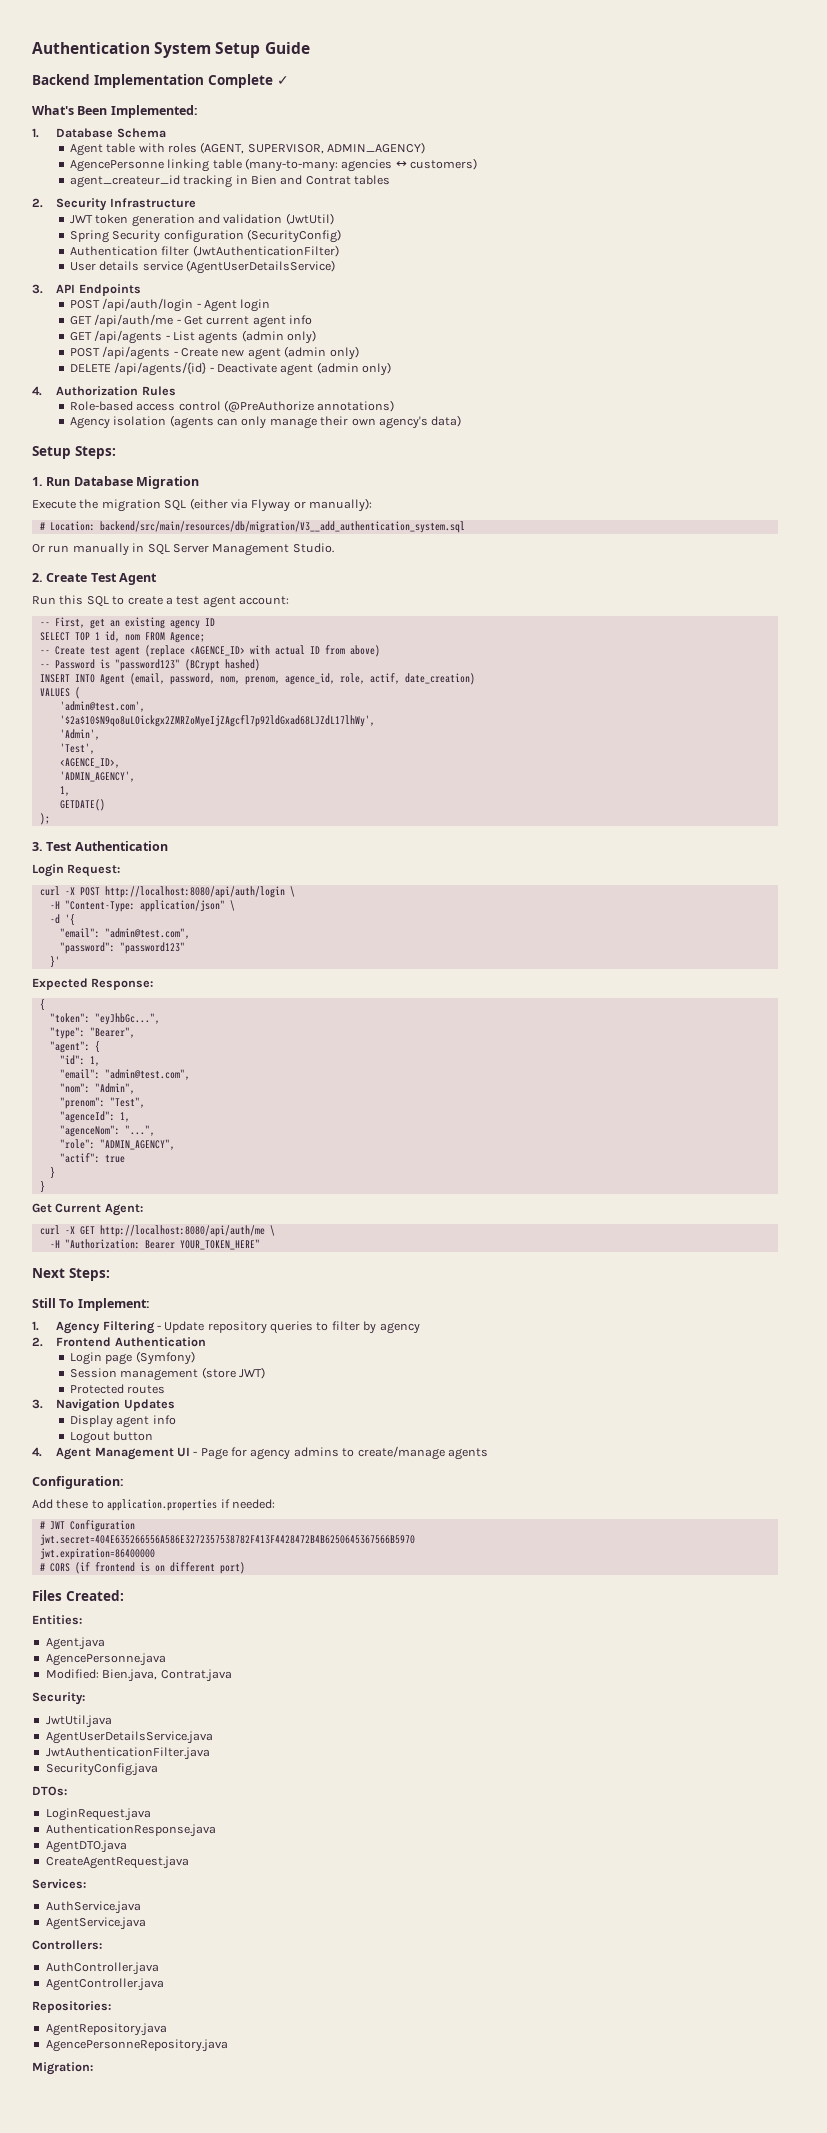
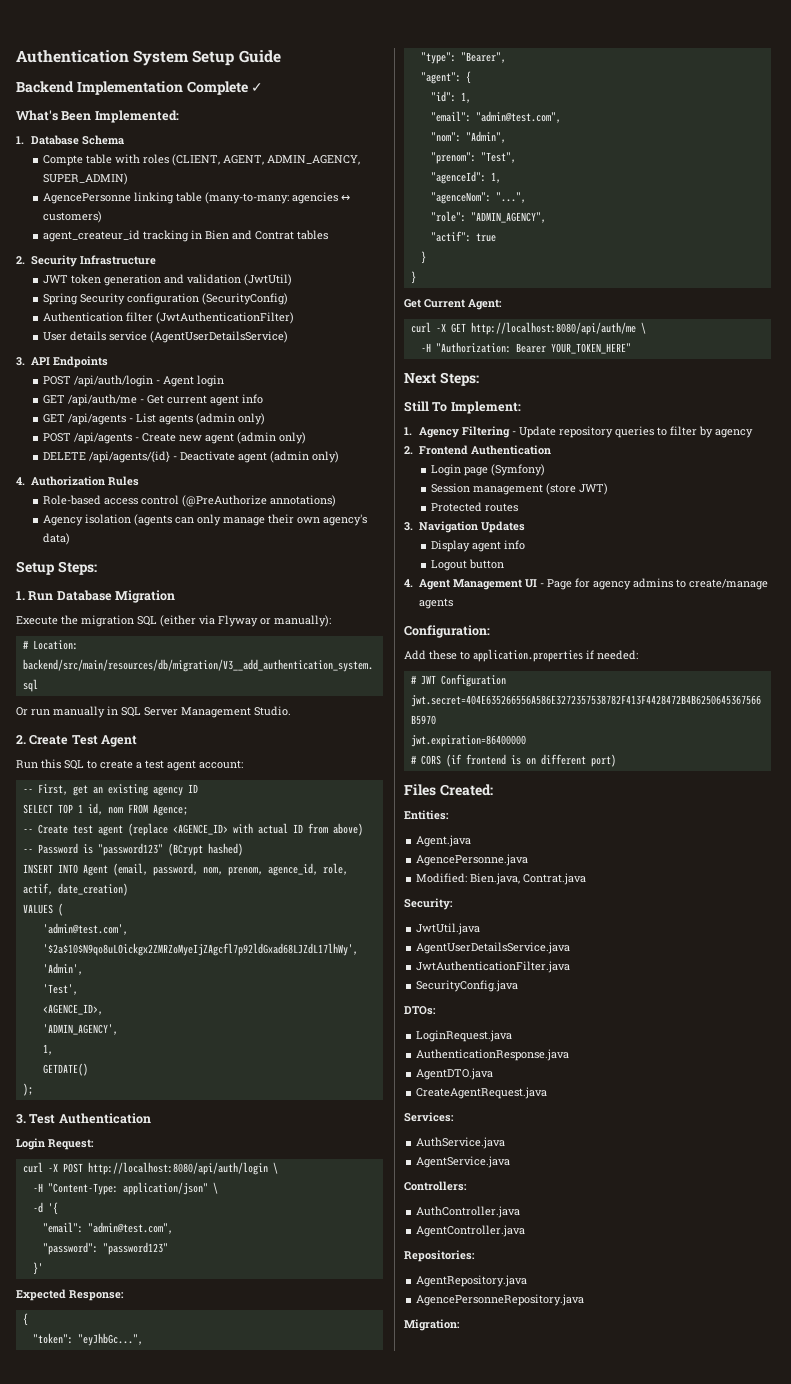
- Agent table with roles (AGENT, SUPERVISOR, ADMIN_AGENCY)
+ Compte table with roles (CLIENT, AGENT, ADMIN_AGENCY, SUPER_ADMIN)

